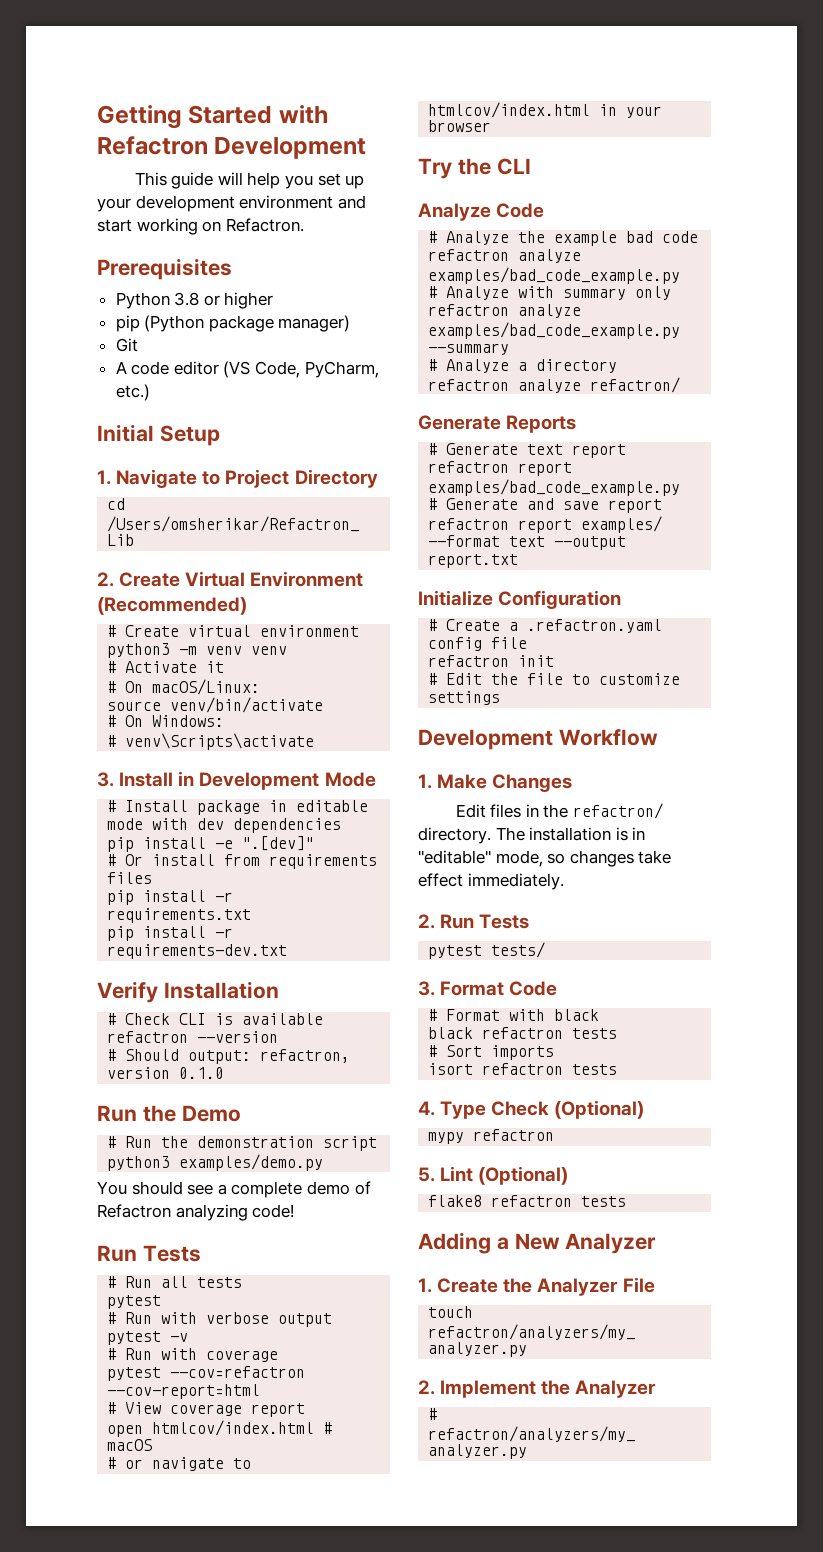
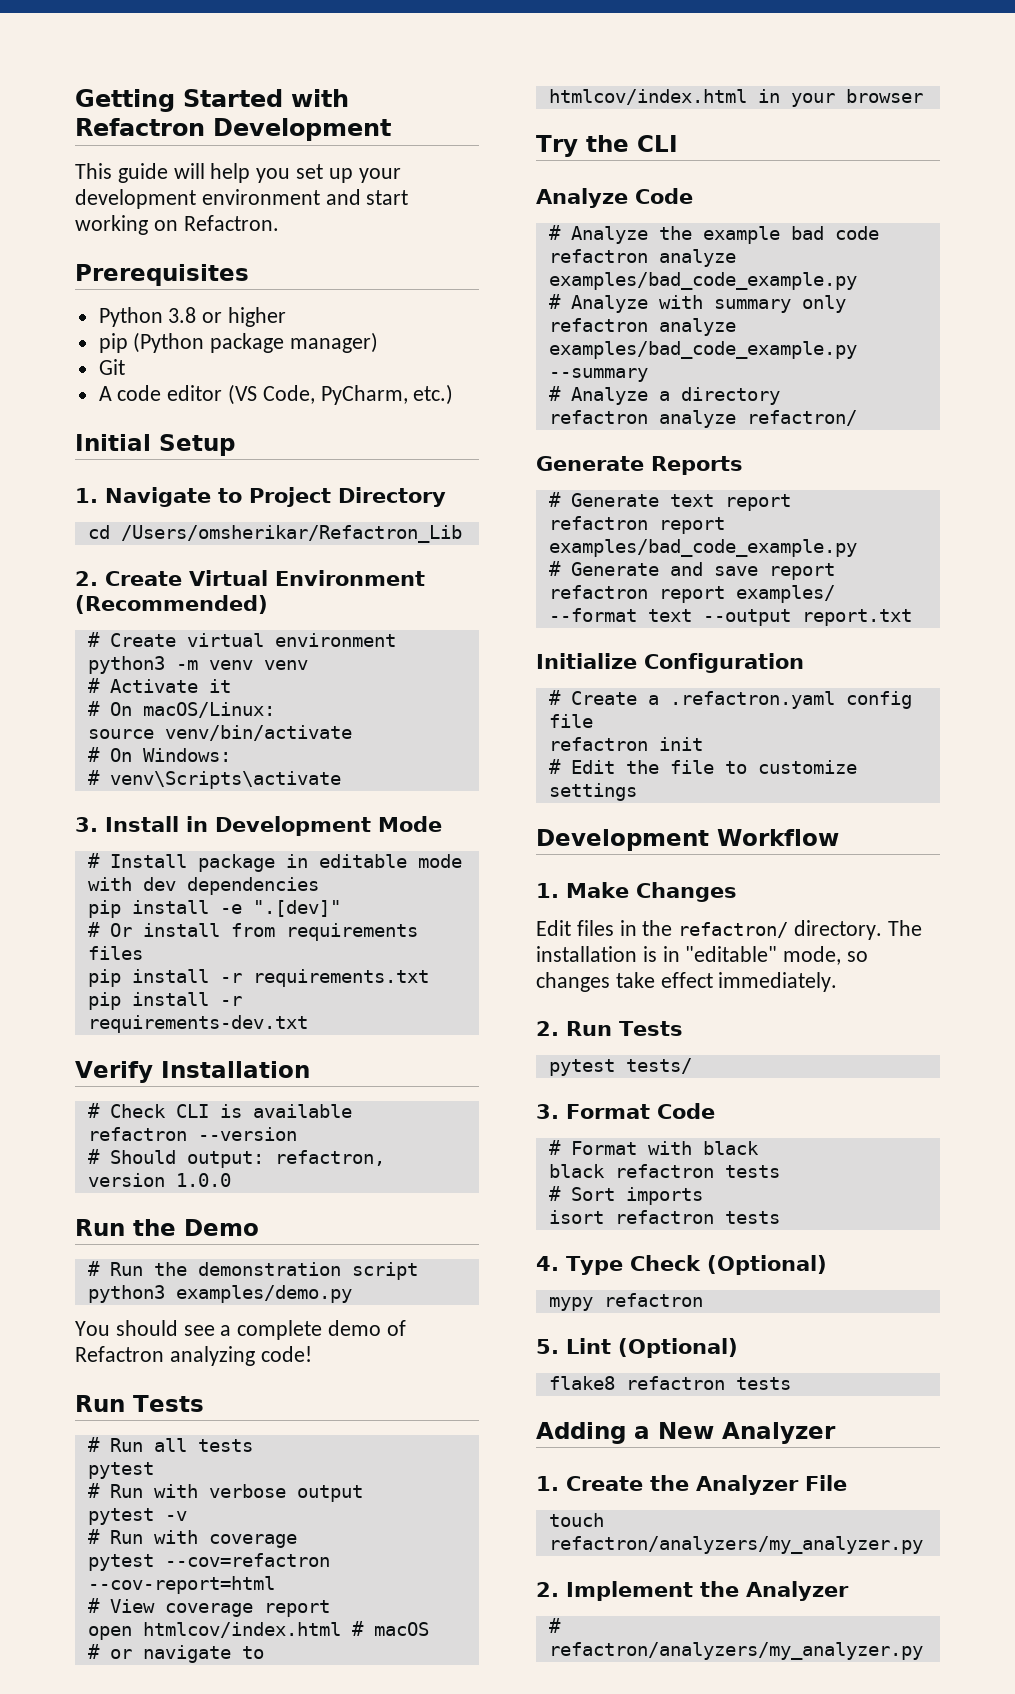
- # Should output: refactron, version 0.1.0
+ # Should output: refactron, version 1.0.0

